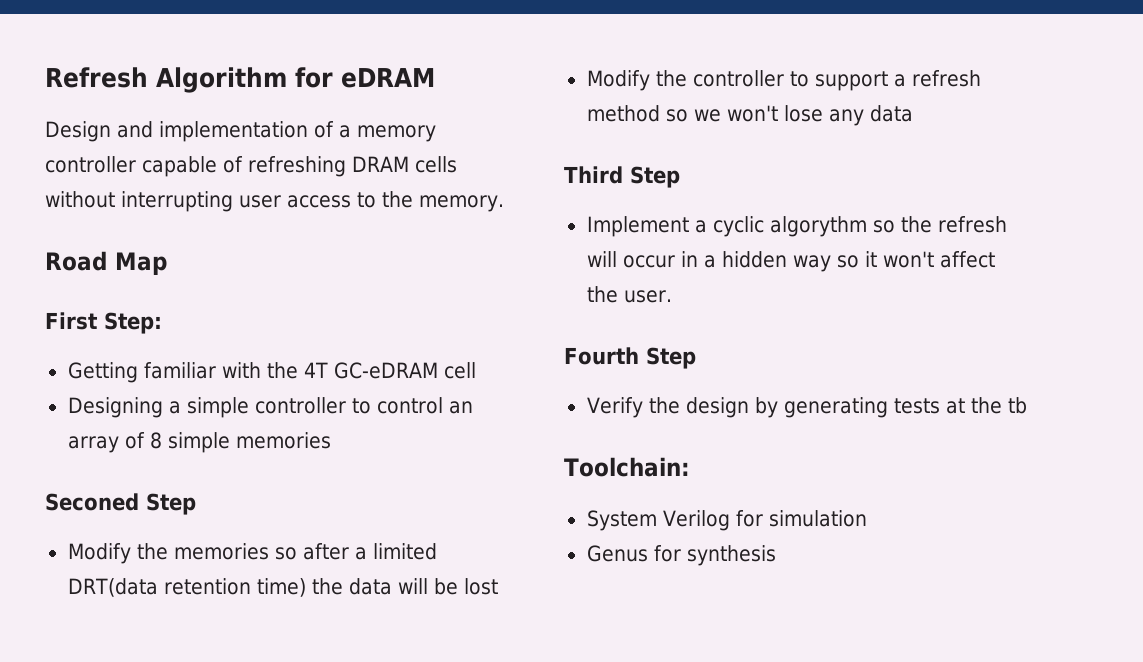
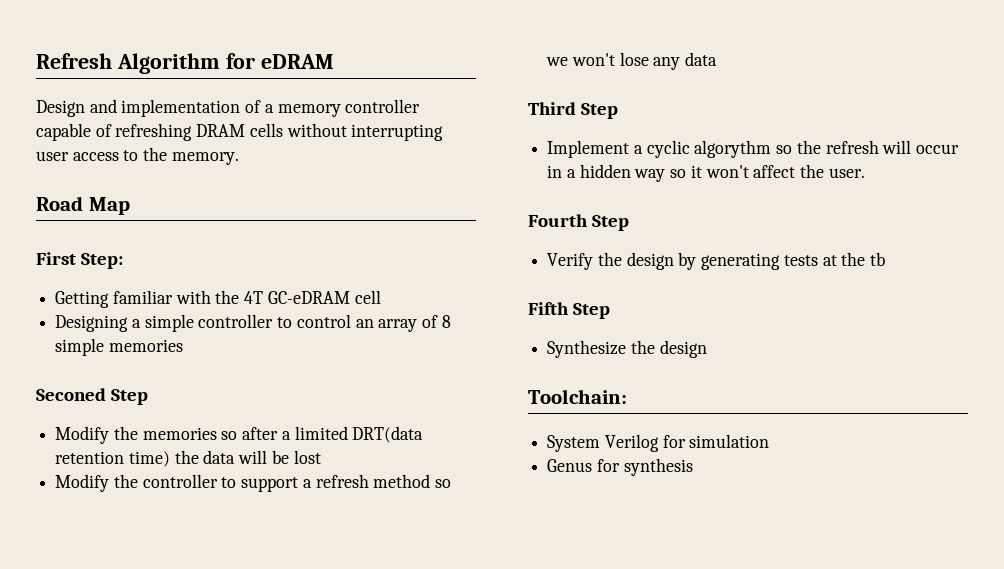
+ Fifth Step
+ Synthesize the design

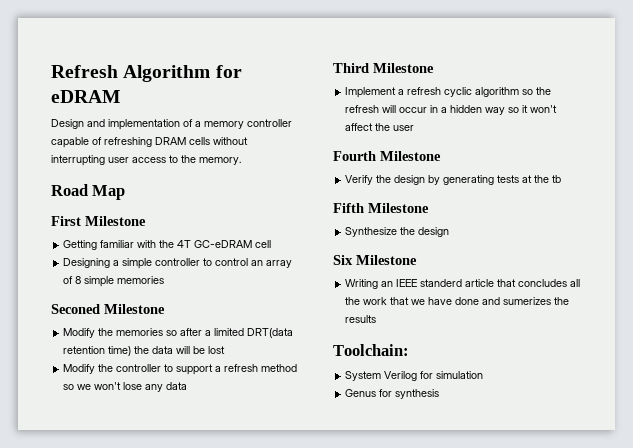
- First Step:
+ First Milestone
- Seconed Step
+ Seconed Milestone
- Third Step
+ Third Milestone
- Implement a cyclic algorythm so the refresh will occur in a hidden way so it won't affect the user.
+ Implement a refresh cyclic algorithm so the refresh will occur in a hidden way so it won't affect the user
- Fourth Step
+ Fourth Milestone
- Fifth Step
+ Fifth Milestone
+ Six Milestone
+ Writing an IEEE standerd article that concludes all the work that we have done and sumerizes the results

